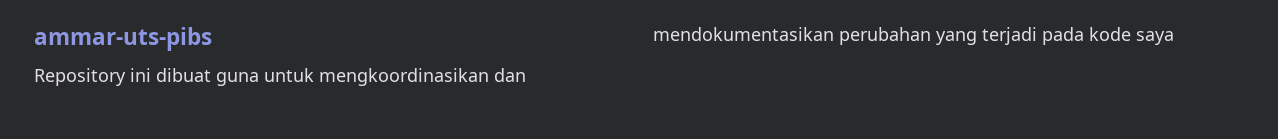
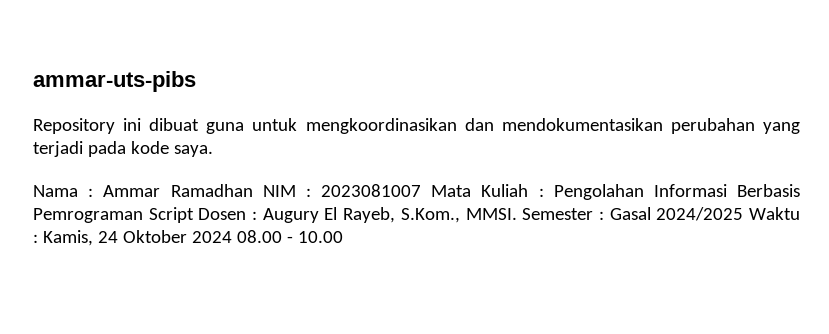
- Repository ini dibuat guna untuk mengkoordinasikan dan mendokumentasikan perubahan yang terjadi pada kode saya
+ Repository ini dibuat guna untuk mengkoordinasikan dan mendokumentasikan perubahan yang terjadi pada kode saya.
+ Nama : Ammar Ramadhan NIM : 2023081007 Mata Kuliah : Pengolahan Informasi Berbasis Pemrograman Script Dosen : Augury El Rayeb, S.Kom., MMSI. Semester : Gasal 2024/2025 Waktu : Kamis, 24 Oktober 2024 08.00 - 10.00

